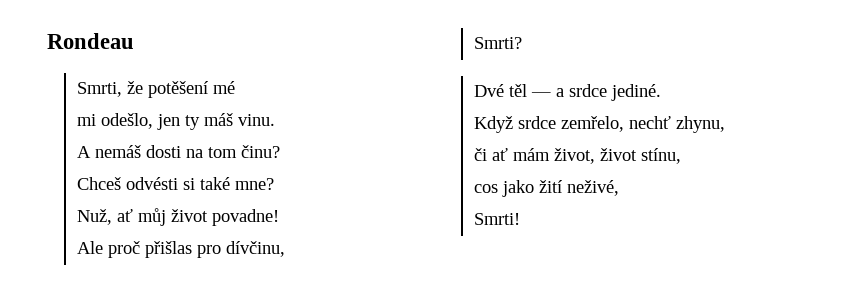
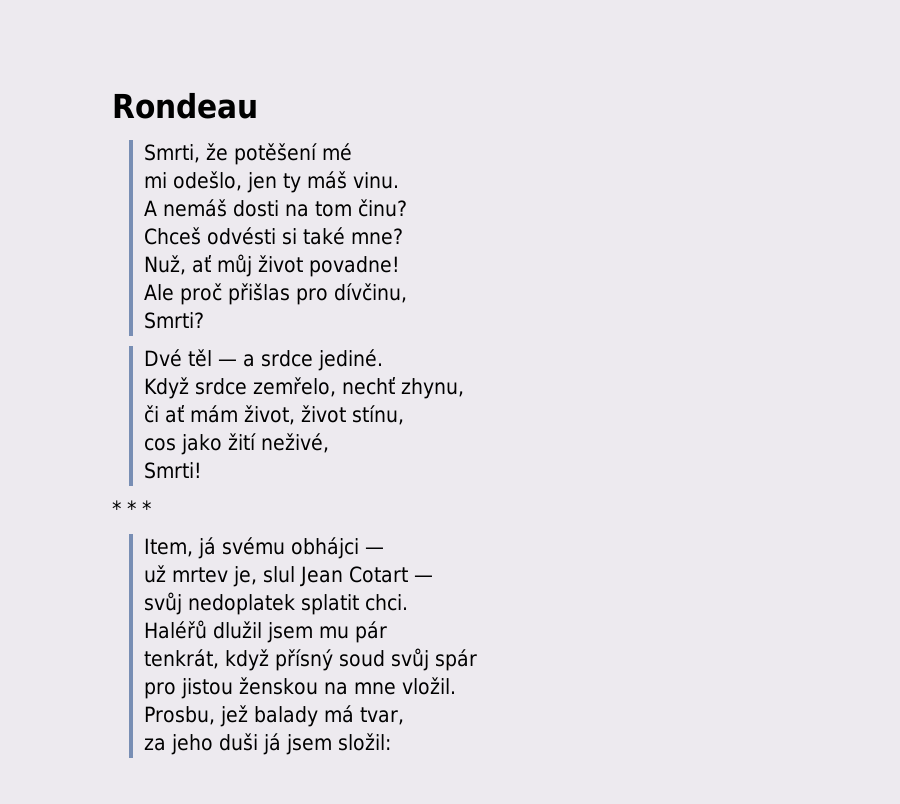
+ * * *
+ Item, já svému obhájci —
+ už mrtev je, slul Jean Cotart —
+ svůj nedoplatek splatit chci.
+ Haléřů dlužil jsem mu pár
+ tenkrát, když přísný soud svůj spár
+ pro jistou ženskou na mne vložil.
+ Prosbu, jež balady má tvar,
+ za jeho duši já jsem složil:

